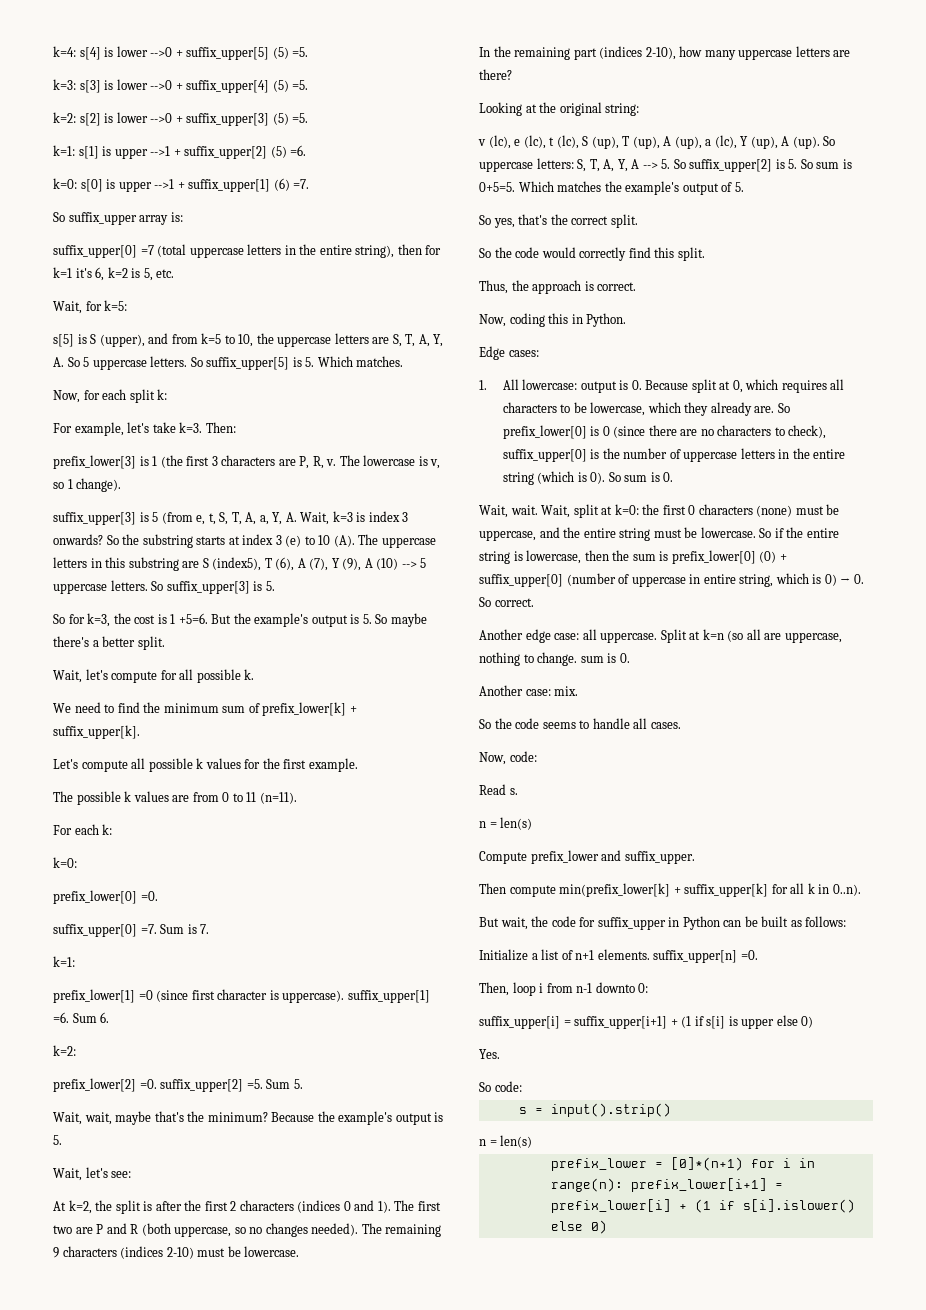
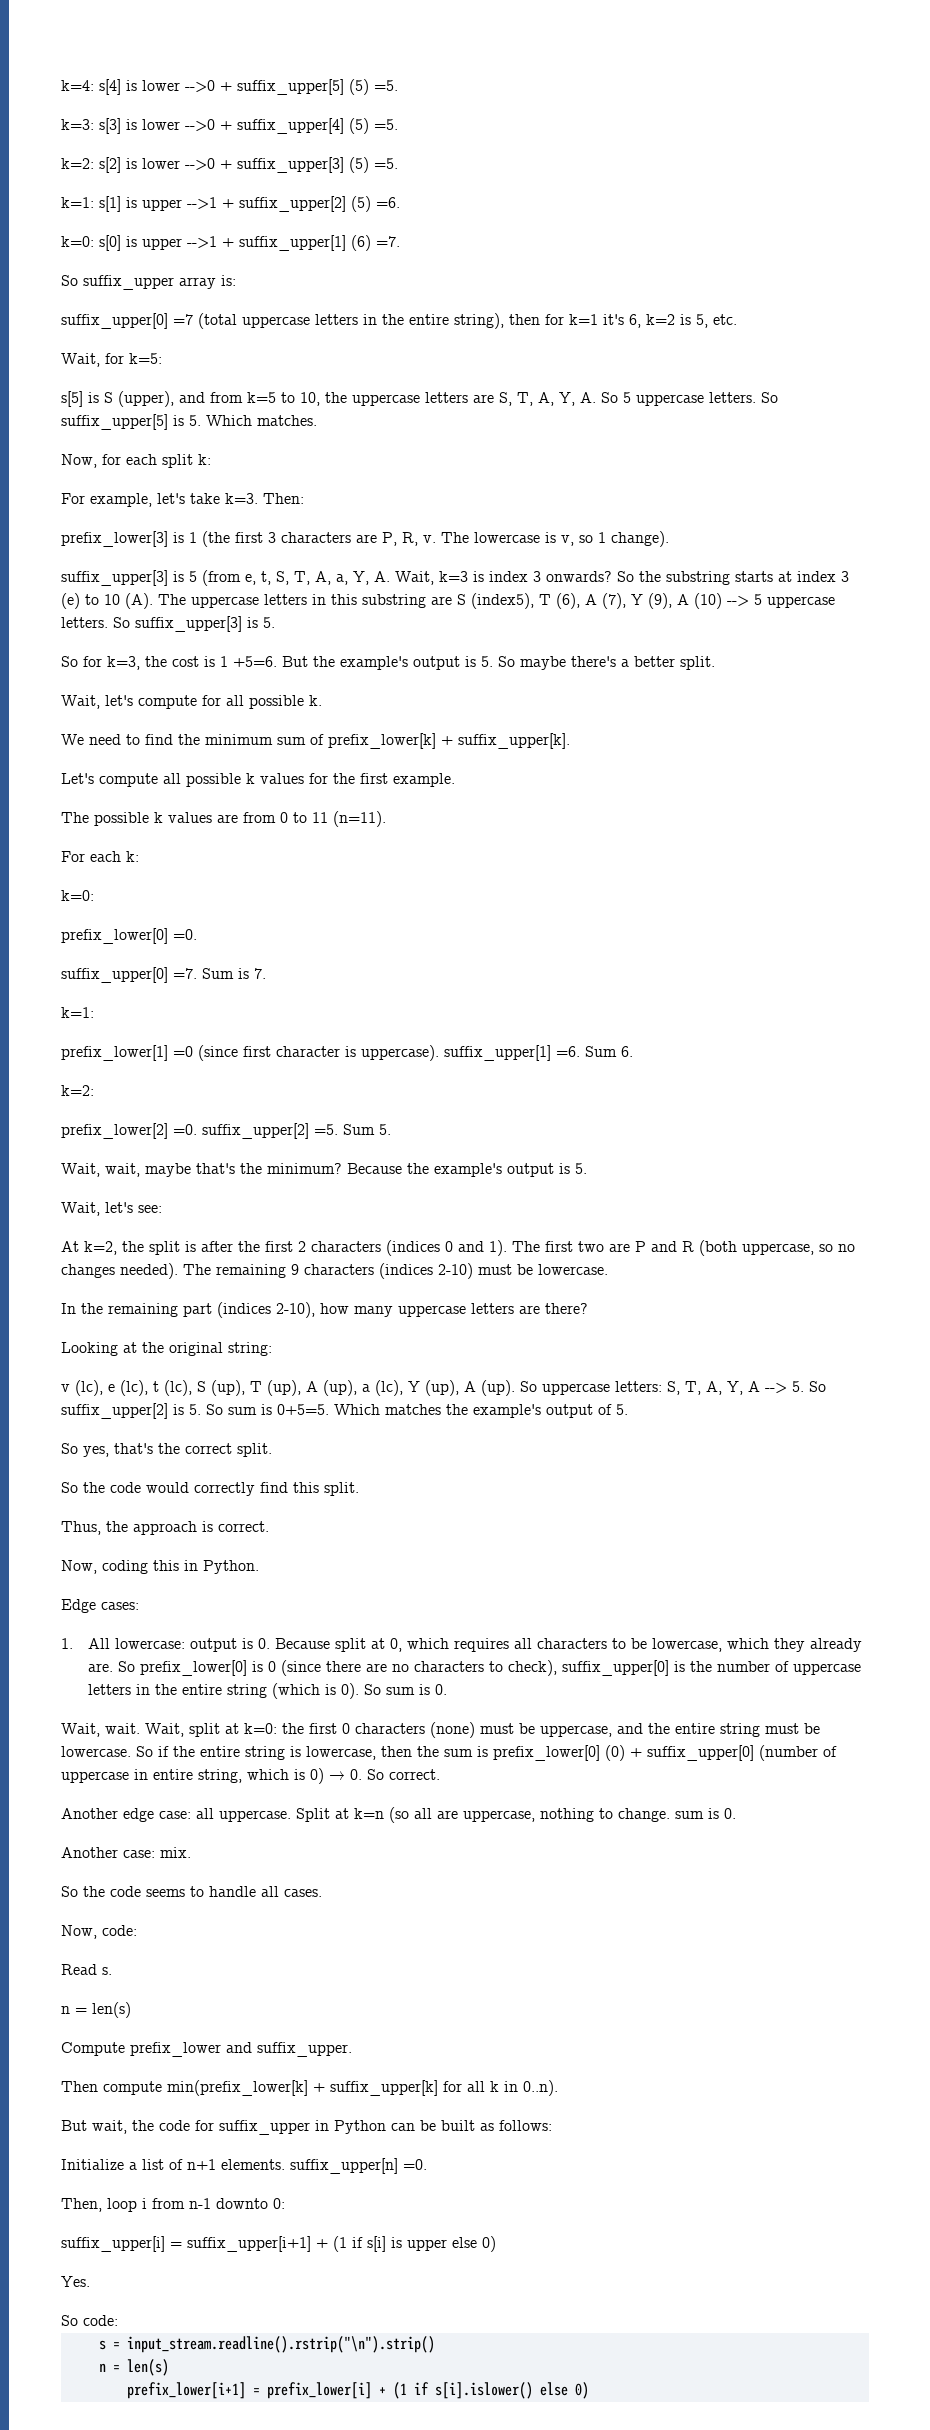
- s = input().strip()
+ s = input_stream.readline().rstrip("\n").strip()
  n = len(s)
- prefix_lower = [0]*(n+1) for i in range(n): prefix_lower[i+1] = prefix_lower[i] + (1 if s[i].islower() else 0)
+ prefix_lower[i+1] = prefix_lower[i] + (1 if s[i].islower() else 0)

